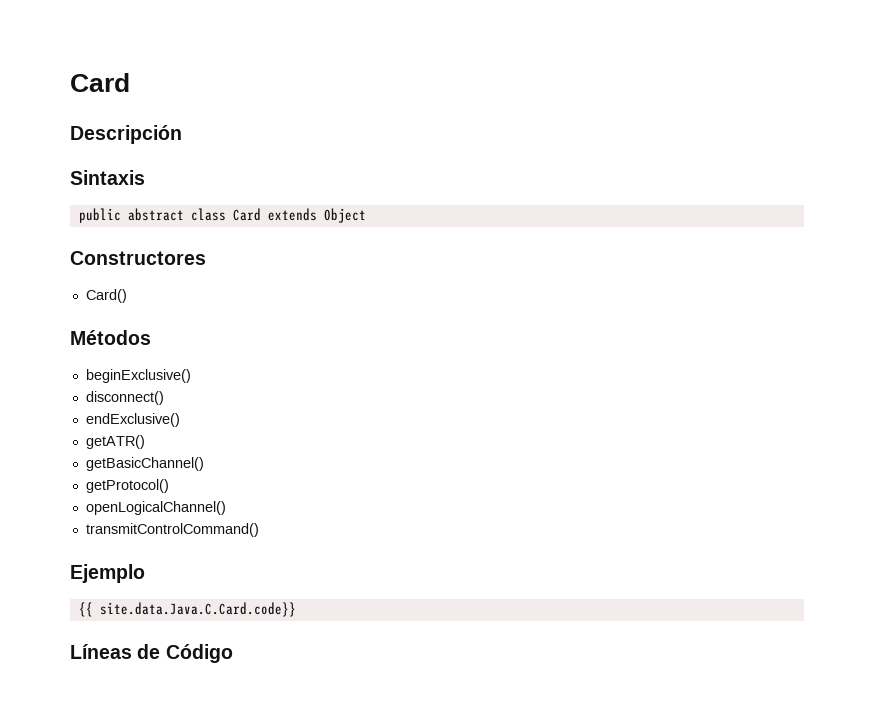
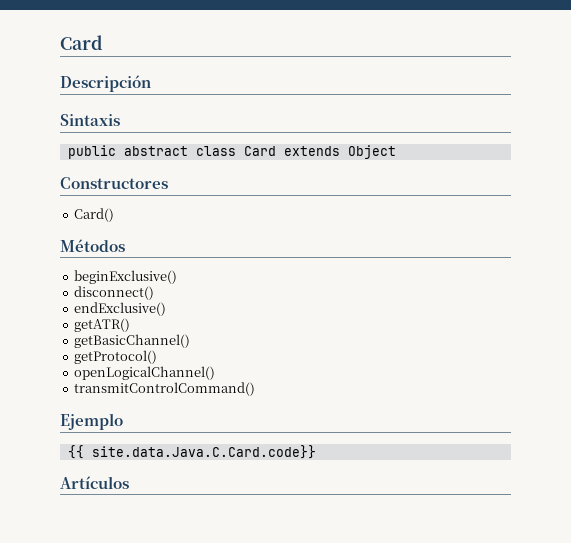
- Líneas de Código
+ Artículos

